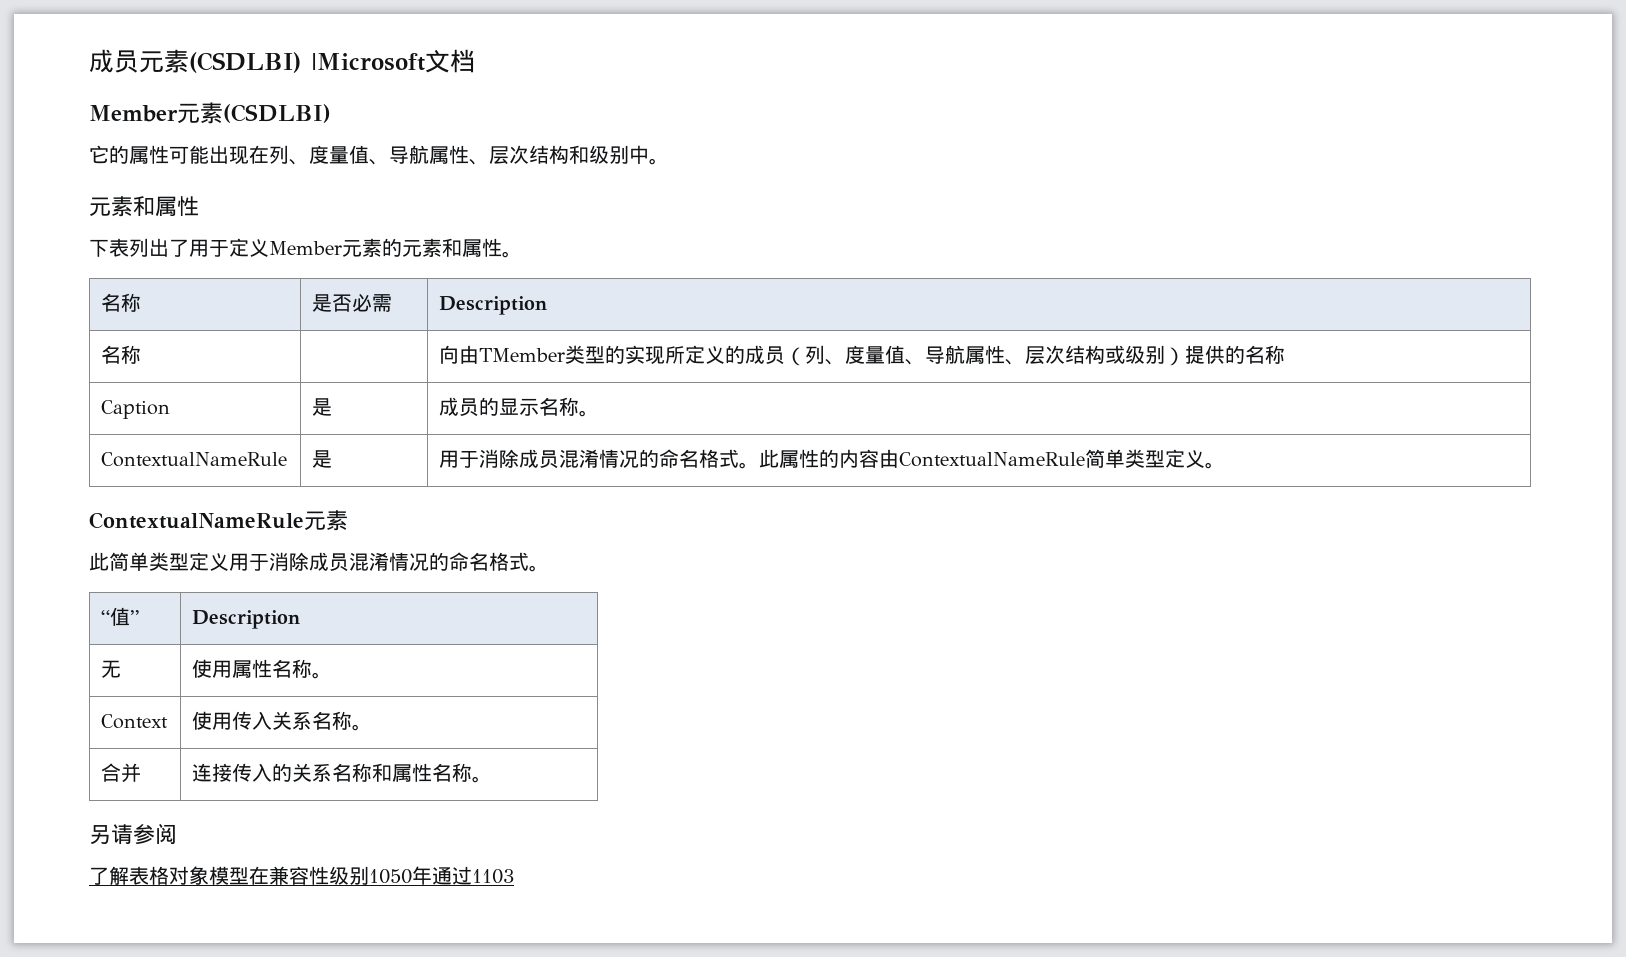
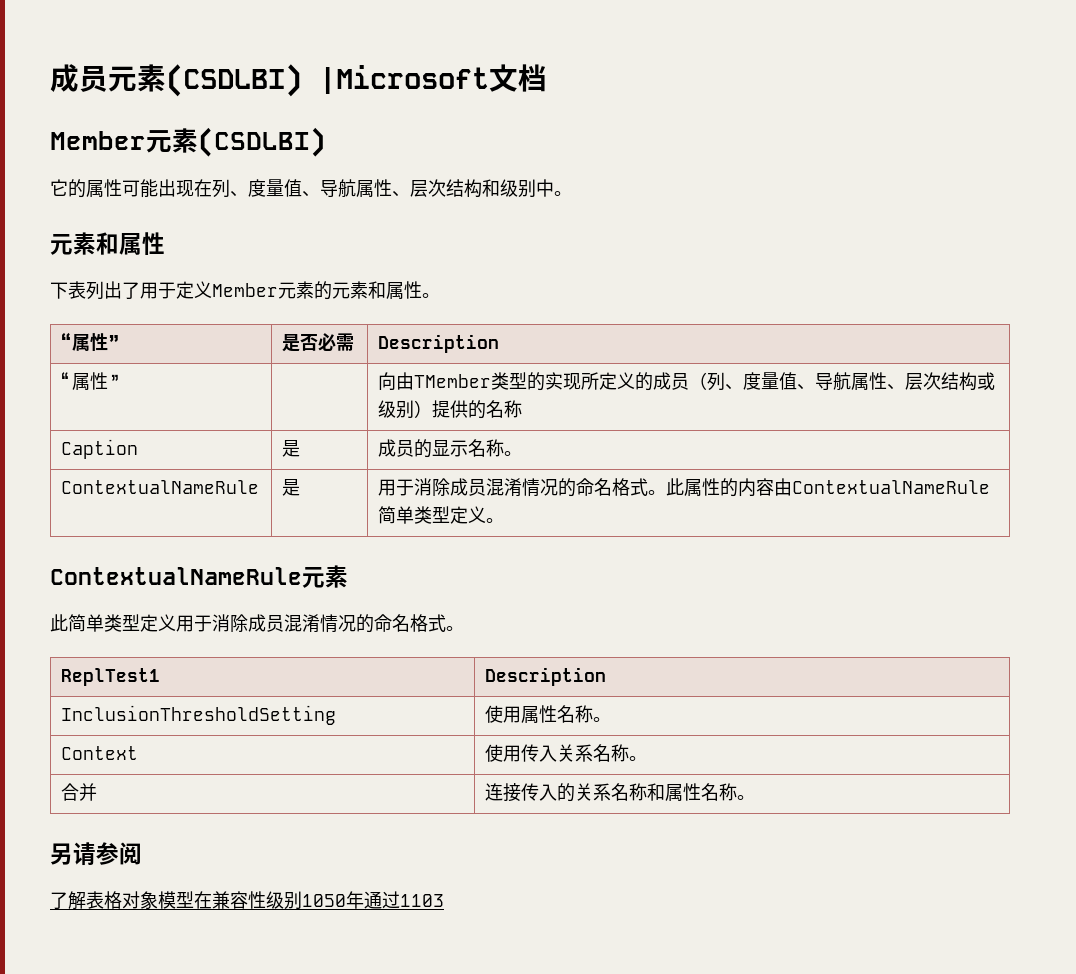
- 名称 | 是否必需 | Description
+ “属性” | 是否必需 | Description
- 名称 | | 向由TMember类型的实现所定义的成员（列、度量值、导航属性、层次结构或级别）提供的名称
+ “属性” | | 向由TMember类型的实现所定义的成员（列、度量值、导航属性、层次结构或级别）提供的名称
- “值” | Description
- 无 | 使用属性名称。
+ ReplTest1 | Description
+ InclusionThresholdSetting | 使用属性名称。

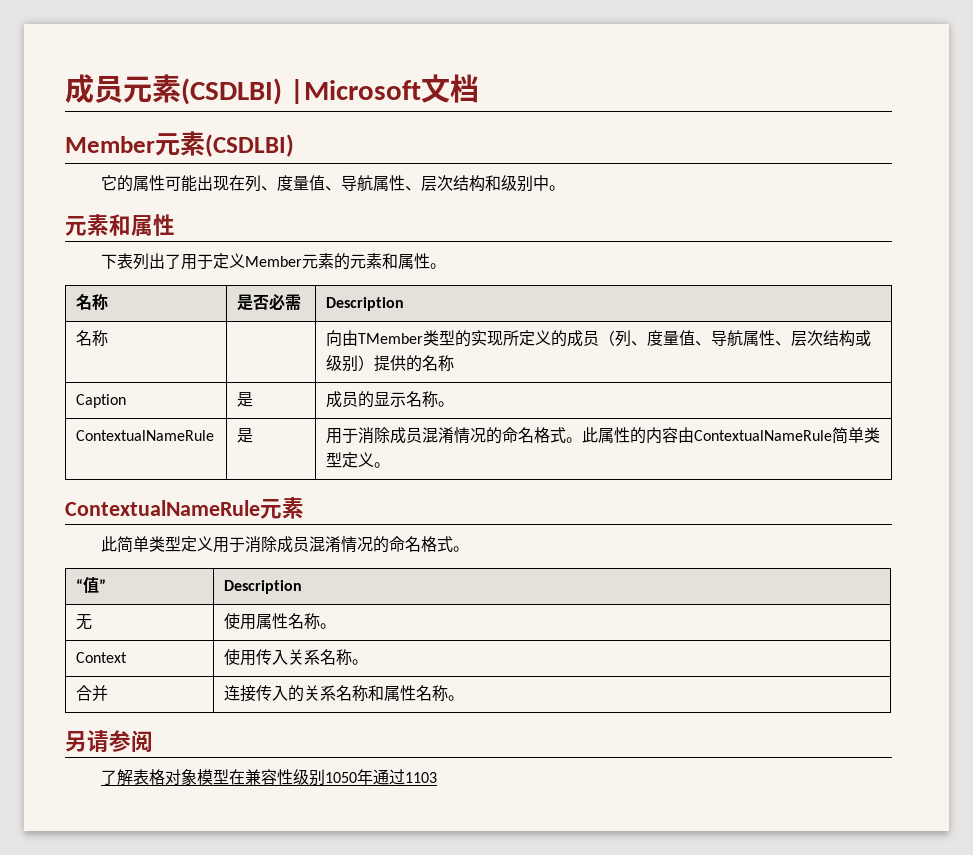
- “属性” | 是否必需 | Description
+ 名称 | 是否必需 | Description
- “属性” | | 向由TMember类型的实现所定义的成员（列、度量值、导航属性、层次结构或级别）提供的名称
+ 名称 | | 向由TMember类型的实现所定义的成员（列、度量值、导航属性、层次结构或级别）提供的名称
- ReplTest1 | Description
- InclusionThresholdSetting | 使用属性名称。
+ “值” | Description
+ 无 | 使用属性名称。

